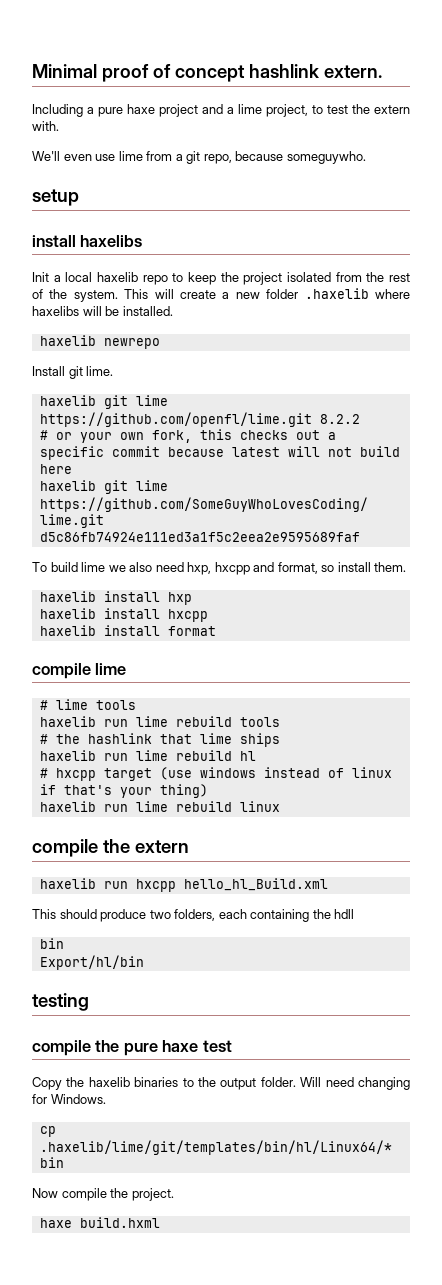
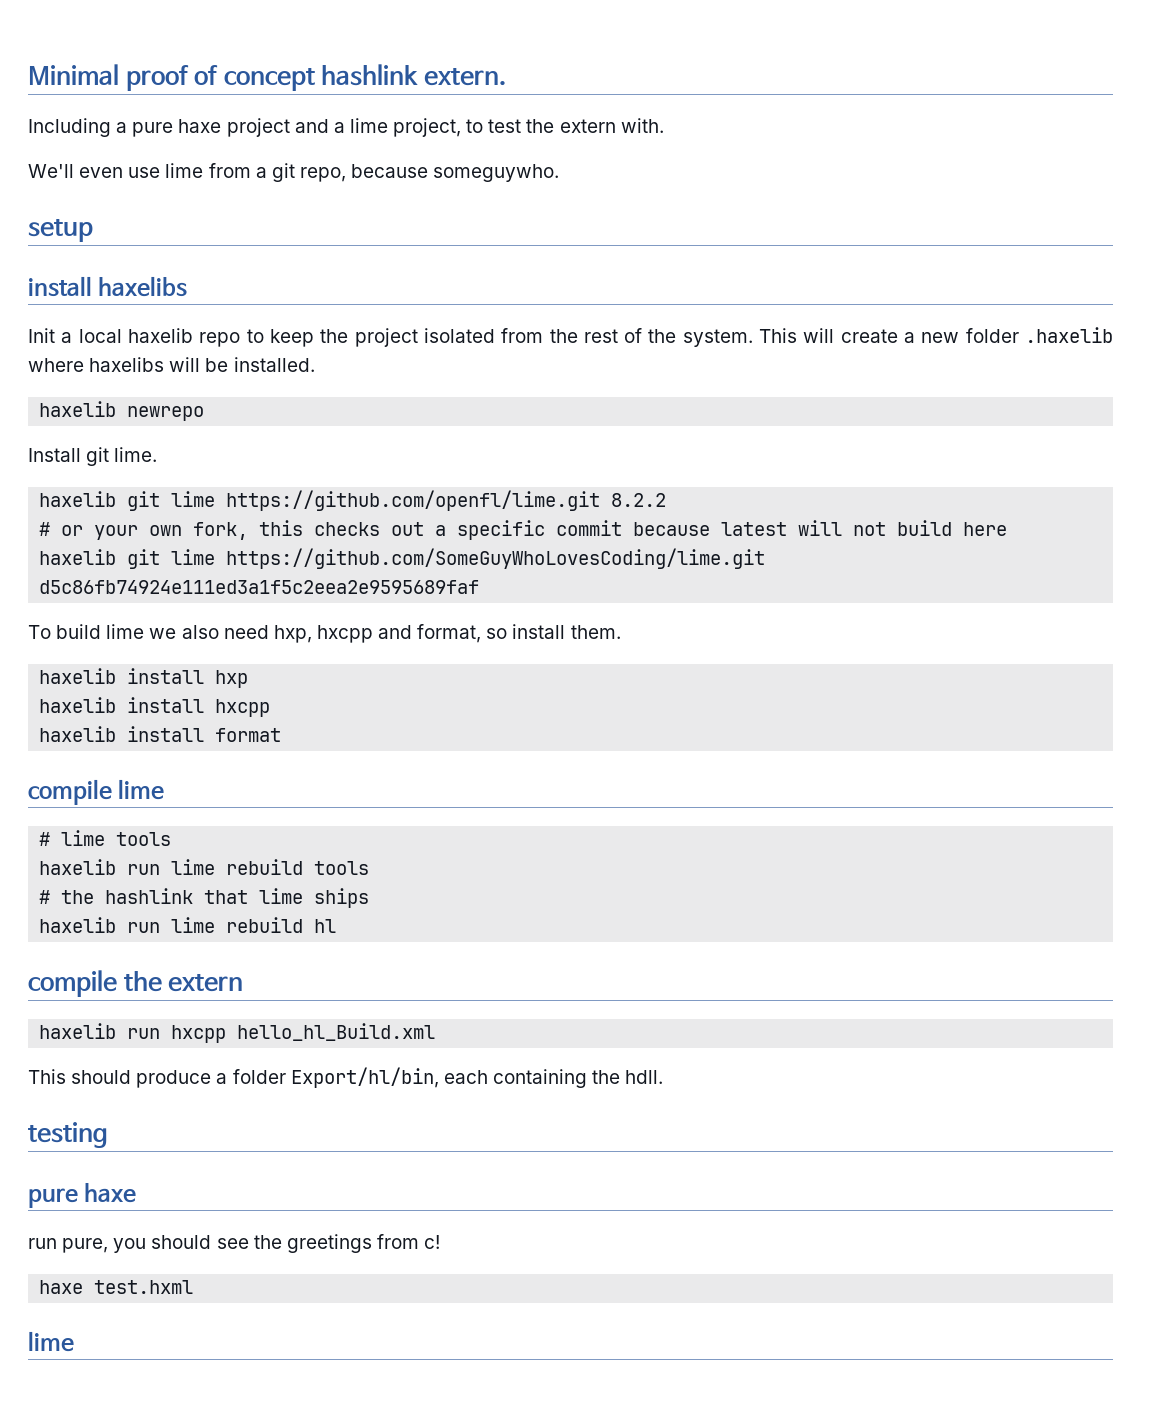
- # hxcpp target (use windows instead of linux if that's your thing)
- haxelib run lime rebuild linux
- This should produce two folders, each containing the hdll
- bin
- Export/hl/bin
+ This should produce a folder Export/hl/bin, each containing the hdll.
  testing
- compile the pure haxe test
- Copy the haxelib binaries to the output folder. Will need changing for Windows.
- cp .haxelib/lime/git/templates/bin/hl/Linux64/* bin
- Now compile the project.
- haxe build.hxml
+ pure haxe
+ run pure, you should see the greetings from c!
+ haxe test.hxml
+ lime

